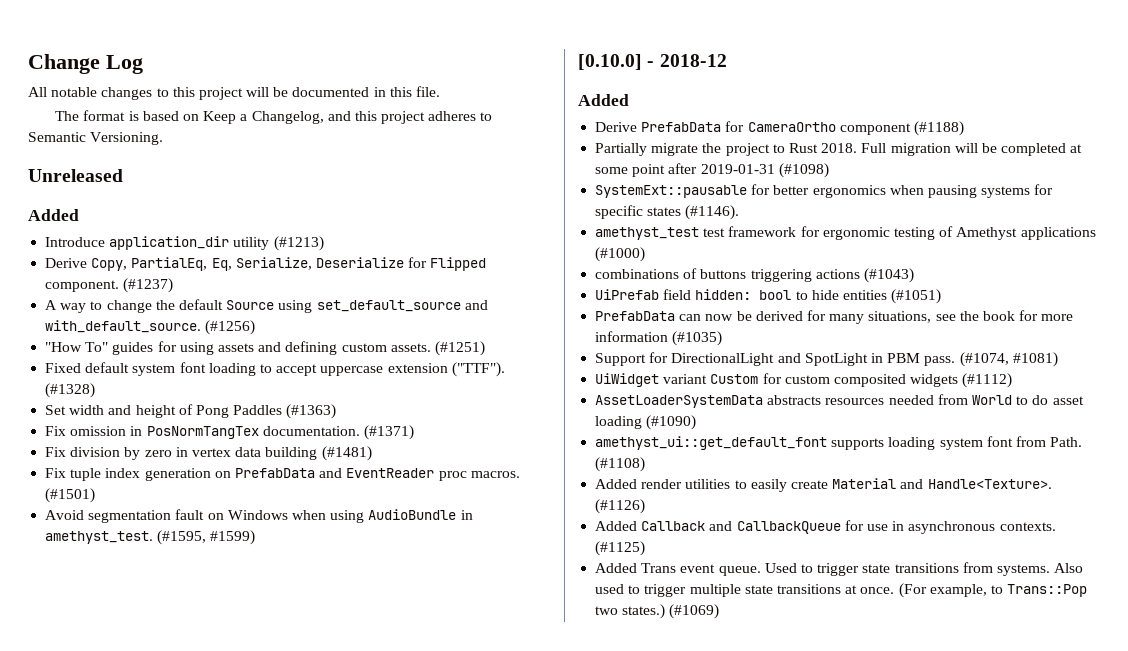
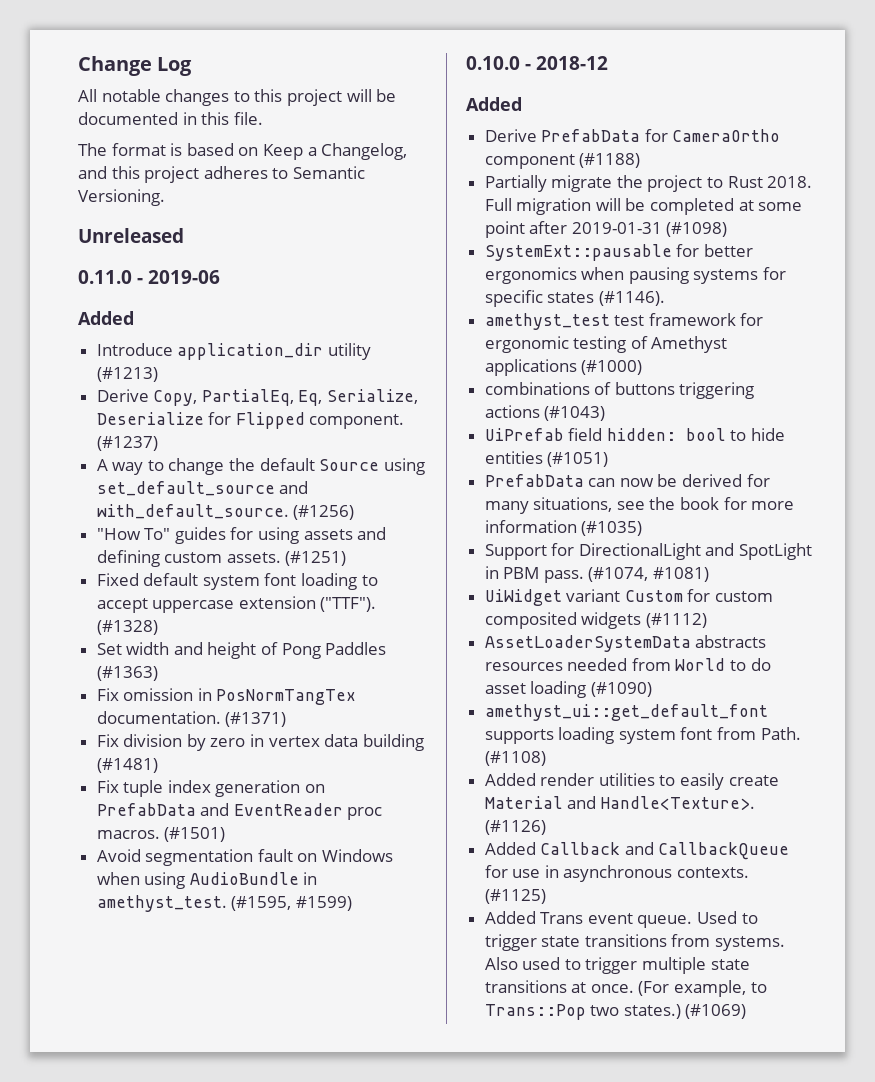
+ 0.11.0 - 2019-06
- [0.10.0] - 2018-12
+ 0.10.0 - 2018-12

